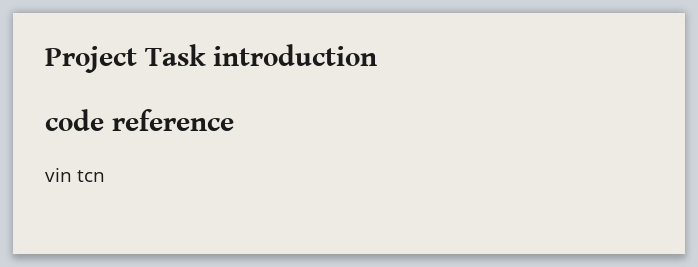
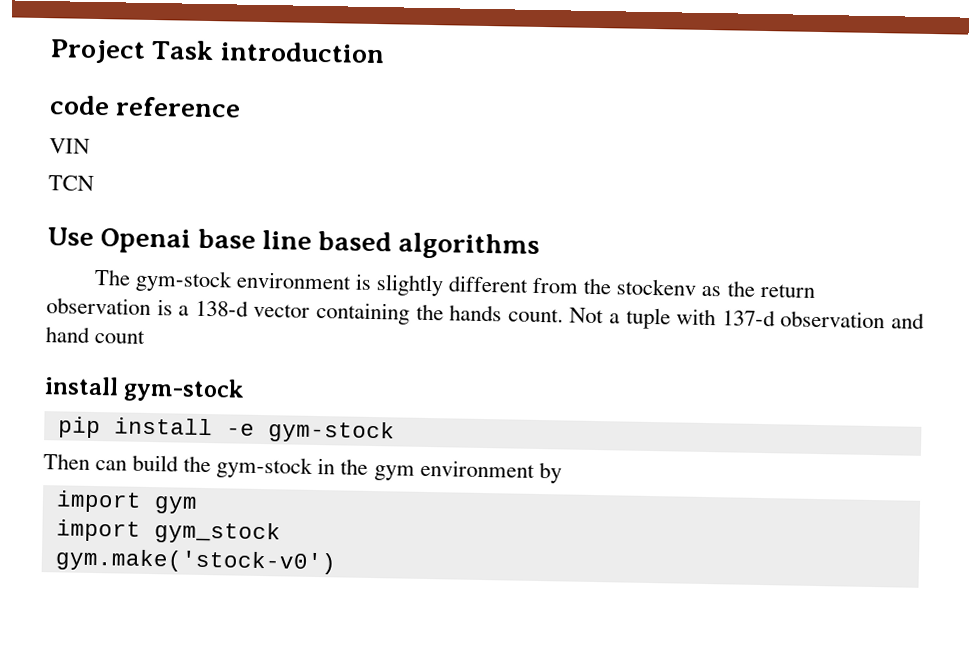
- vin tcn
+ VIN
+ TCN
+ Use Openai base line based algorithms
+ The gym-stock environment is slightly different from the stockenv as the return observation is a 138-d vector containing the hands count. Not a tuple with 137-d observation and hand count
+ install gym-stock
+ pip install -e gym-stock
+ Then can build the gym-stock in the gym environment by
+ import gym
+ import gym_stock
+ gym.make('stock-v0')

